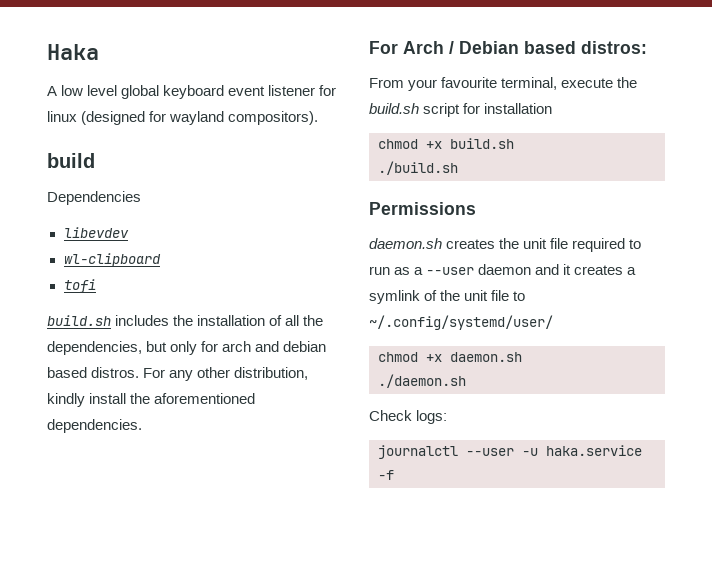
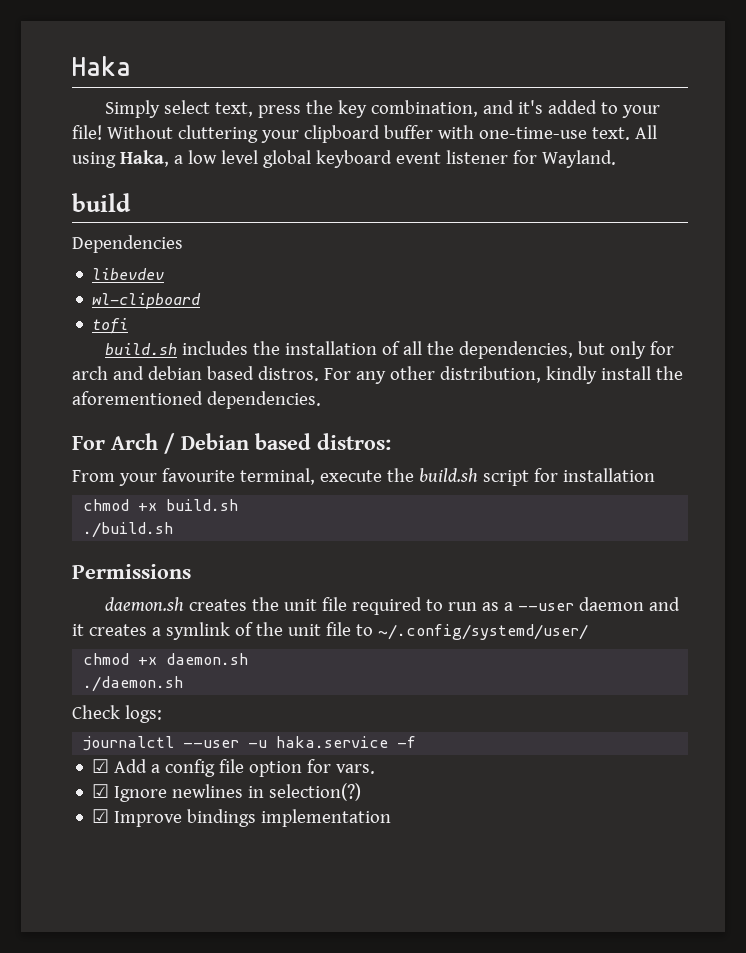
- A low level global keyboard event listener for linux (designed for wayland compositors).
+ Simply select text, press the key combination, and it's added to your file! Without cluttering your clipboard buffer with one-time-use text. All using Haka, a low level global keyboard event listener for Wayland.
+ ☑ Add a config file option for vars.
+ ☑ Ignore newlines in selection(?)
+ ☑ Improve bindings implementation

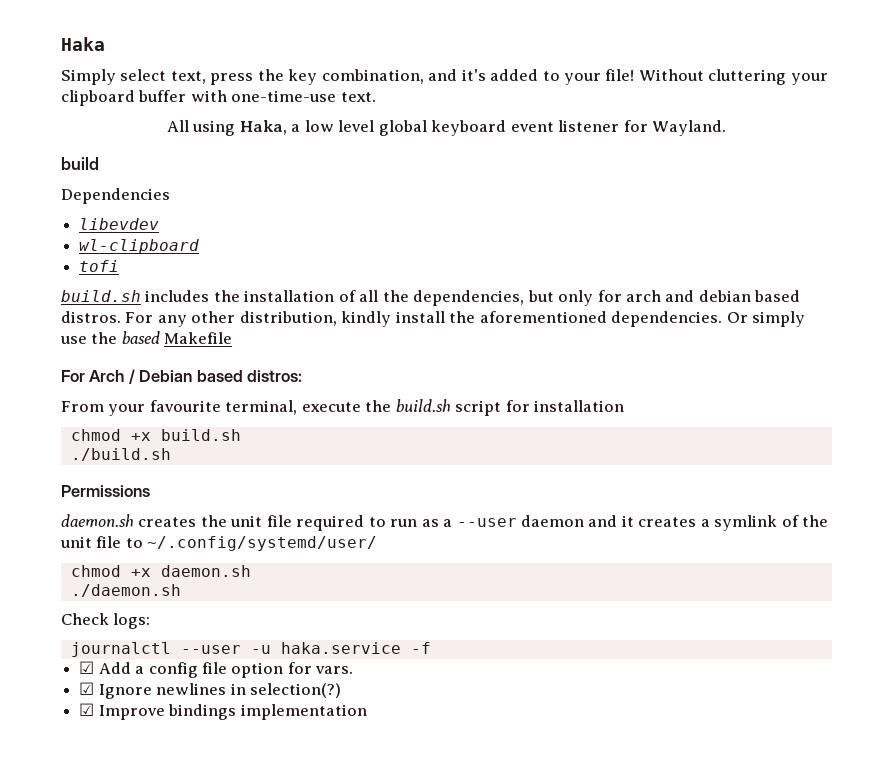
- Without cluttering your clipboard buffer with one-time-use text. All using Haka, a low level global keyboard event listener for Wayland.
+ Without cluttering your clipboard buffer with one-time-use text.
+ All using Haka, a low level global keyboard event listener for Wayland.
+ Or simply use the based Makefile

